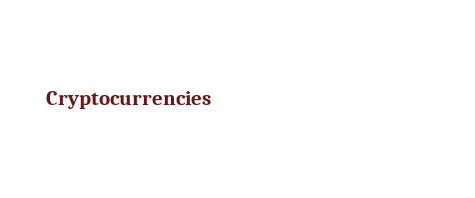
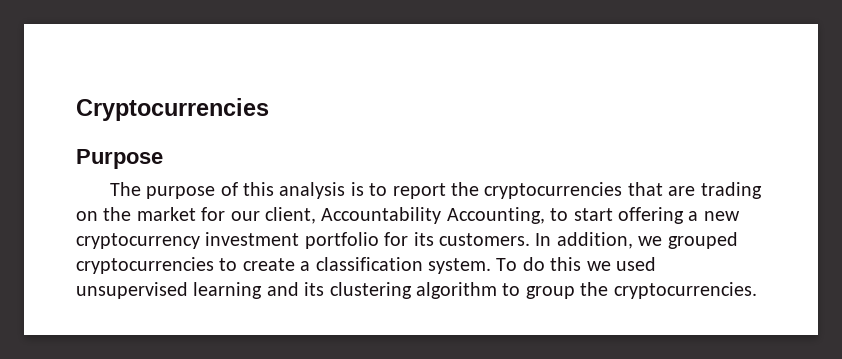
+ Purpose
+ The purpose of this analysis is to report the cryptocurrencies that are trading on the market for our client, Accountability Accounting, to start offering a new cryptocurrency investment portfolio for its customers. In addition, we grouped cryptocurrencies to create a classification system. To do this we used unsupervised learning and its clustering algorithm to group the cryptocurrencies.

